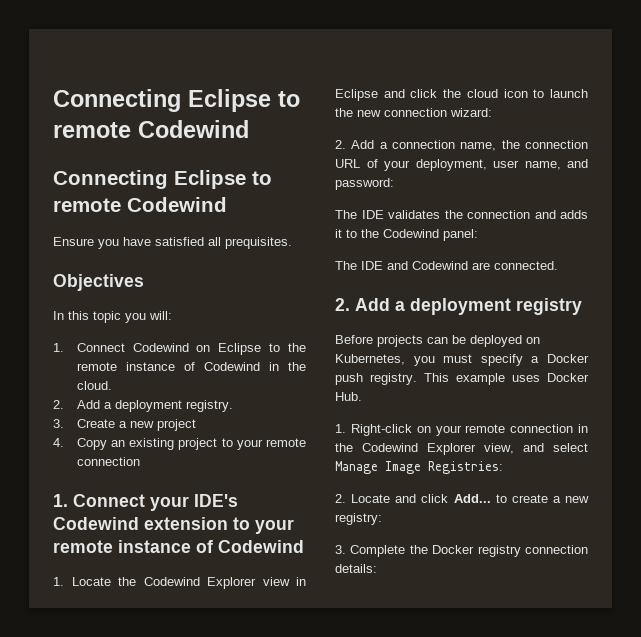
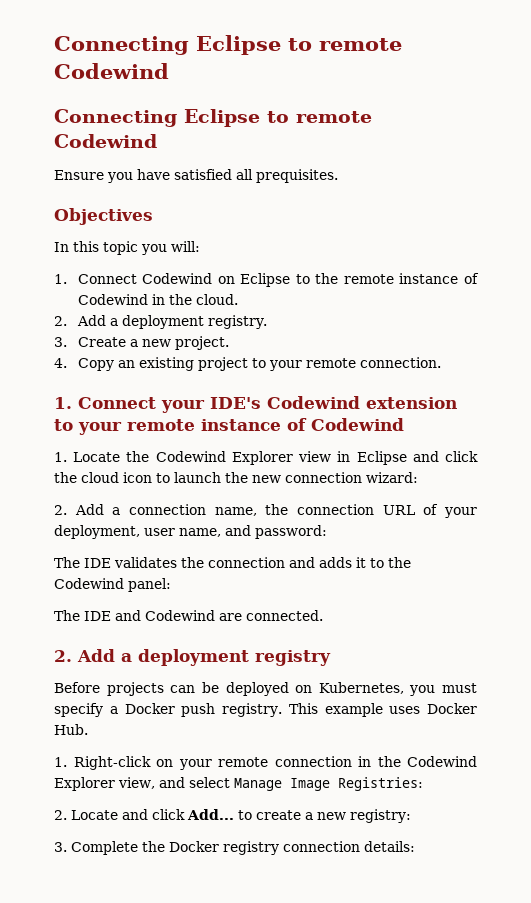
- 3. Create a new project
+ 3. Create a new project.
- 4. Copy an existing project to your remote connection
+ 4. Copy an existing project to your remote connection.

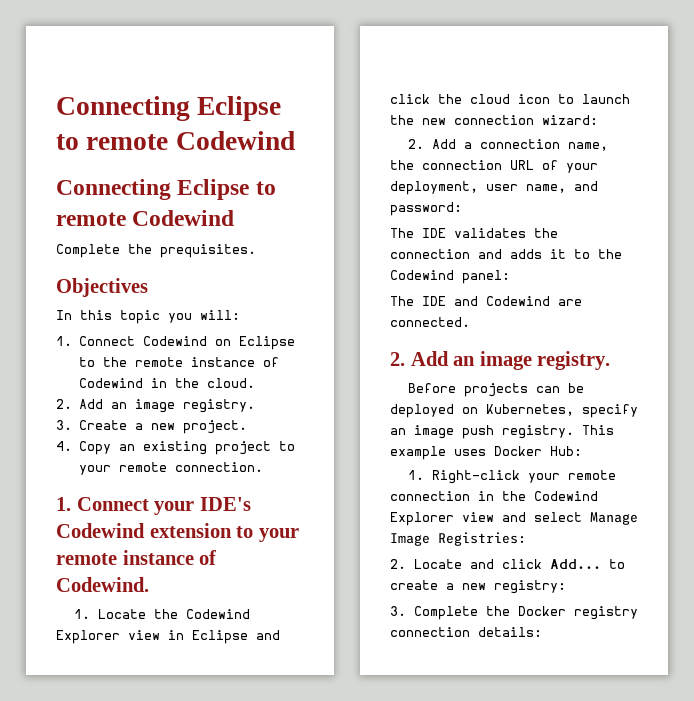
- Ensure you have satisfied all prequisites.
+ Complete the prequisites.
  1. Connect Codewind on Eclipse to the remote instance of Codewind in the cloud.
- 2. Add a deployment registry.
+ 2. Add an image registry.
- 1. Connect your IDE's Codewind extension to your remote instance of Codewind
+ 1. Connect your IDE's Codewind extension to your remote instance of Codewind.
  The IDE and Codewind are connected.
- 2. Add a deployment registry
+ 2. Add an image registry.
- Before projects can be deployed on Kubernetes, you must specify a Docker push registry.
+ Before projects can be deployed on Kubernetes, specify an image push registry.
- This example uses Docker Hub.
+ This example uses Docker Hub:
- 1. Right-click on your remote connection in the Codewind Explorer view, and select Manage Image Registries:
+ 1. Right-click your remote connection in the Codewind Explorer view and select Manage Image Registries:

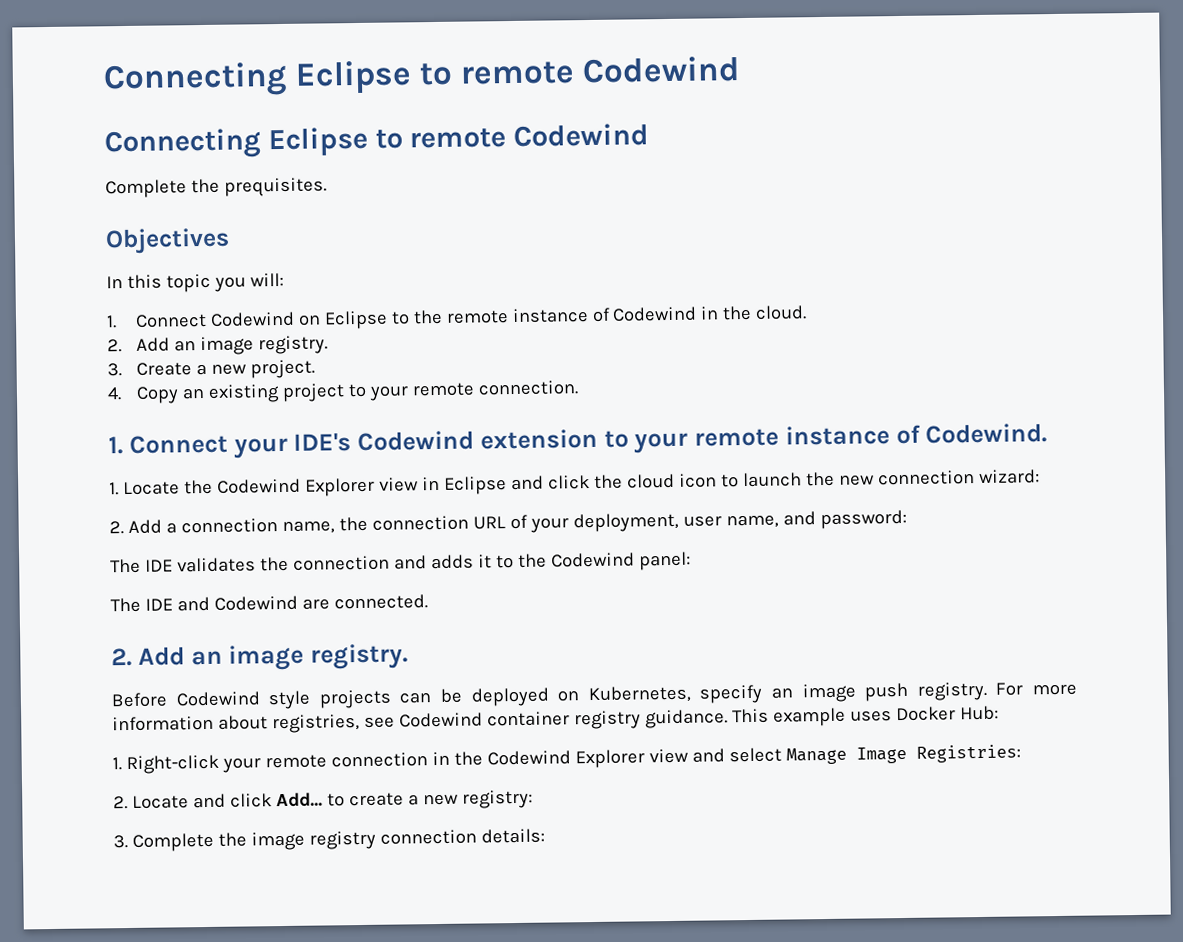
- Before projects can be deployed on Kubernetes, specify an image push registry.
+ Before Codewind style projects can be deployed on Kubernetes, specify an image push registry.
+ For more information about registries, see Codewind container registry guidance.
- 3. Complete the Docker registry connection details:
+ 3. Complete the image registry connection details:

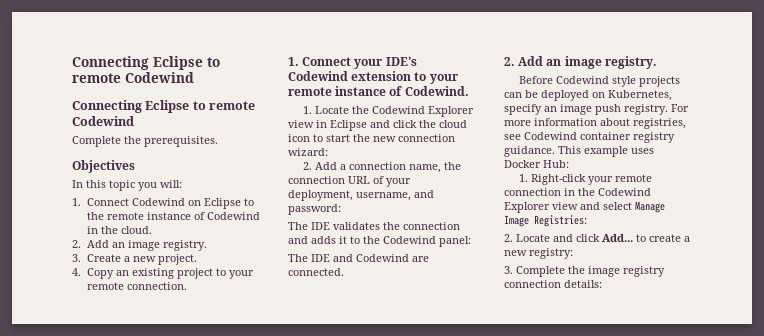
- Complete the prequisites.
+ Complete the prerequisites.
- 1. Locate the Codewind Explorer view in Eclipse and click the cloud icon to launch the new connection wizard:
+ 1. Locate the Codewind Explorer view in Eclipse and click the cloud icon to start the new connection wizard:
- 2. Add a connection name, the connection URL of your deployment, user name, and password:
+ 2. Add a connection name, the connection URL of your deployment, username, and password:

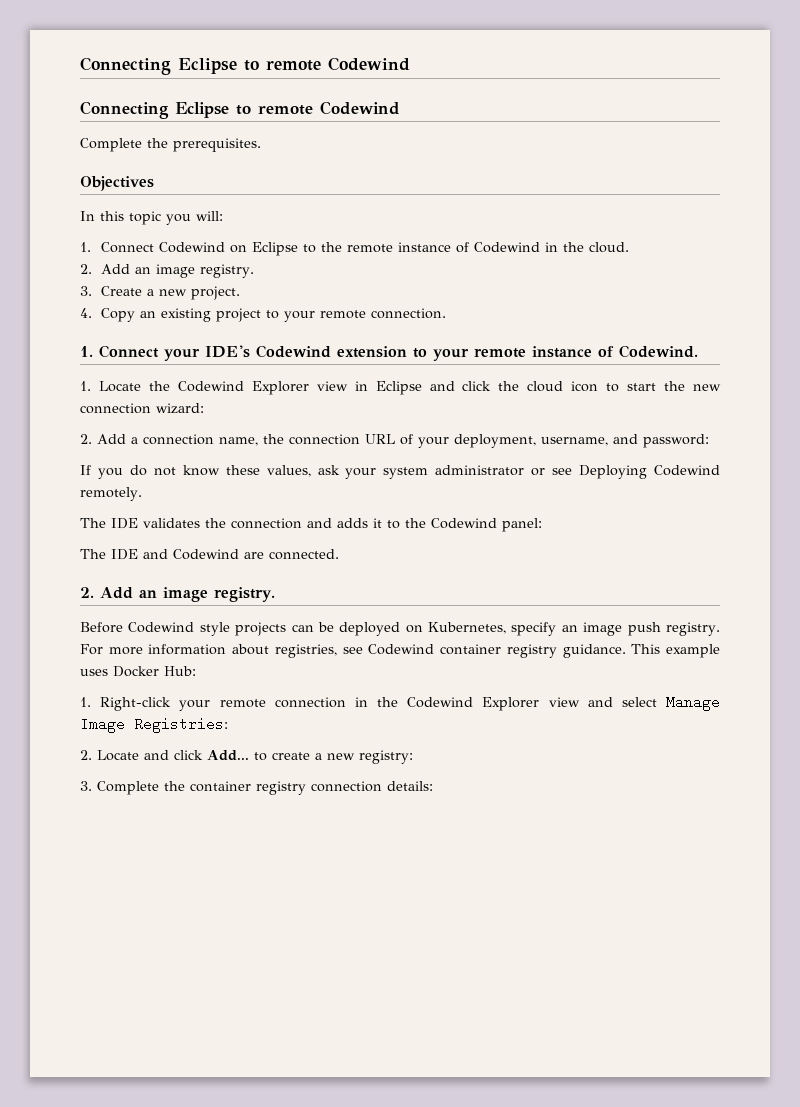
+ If you do not know these values, ask your system administrator or see Deploying Codewind remotely.
- 3. Complete the image registry connection details:
+ 3. Complete the container registry connection details:

